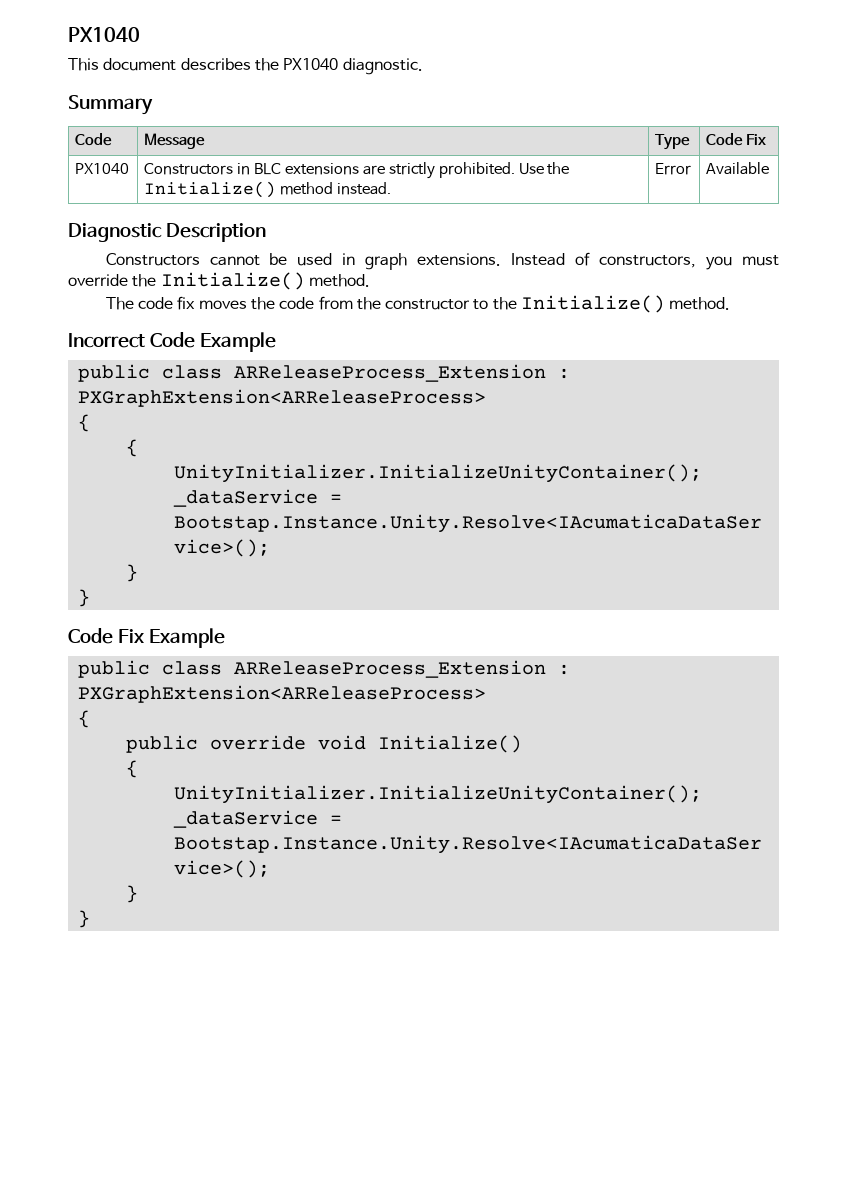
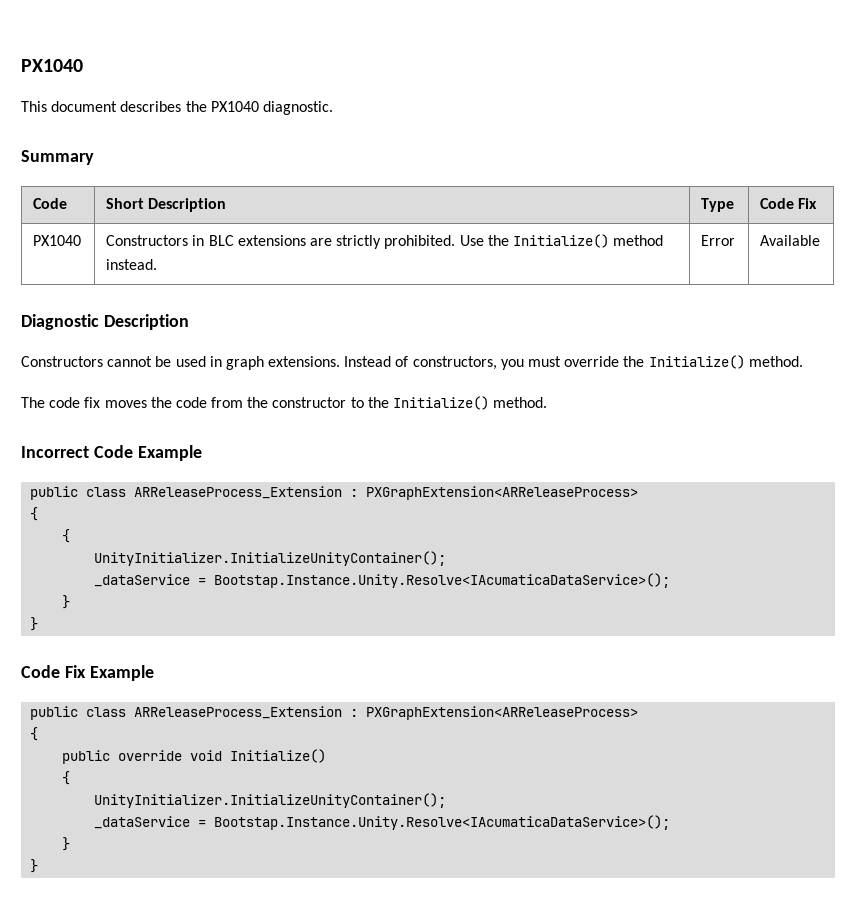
- Code | Message | Type | Code Fix
+ Code | Short Description | Type | Code Fix

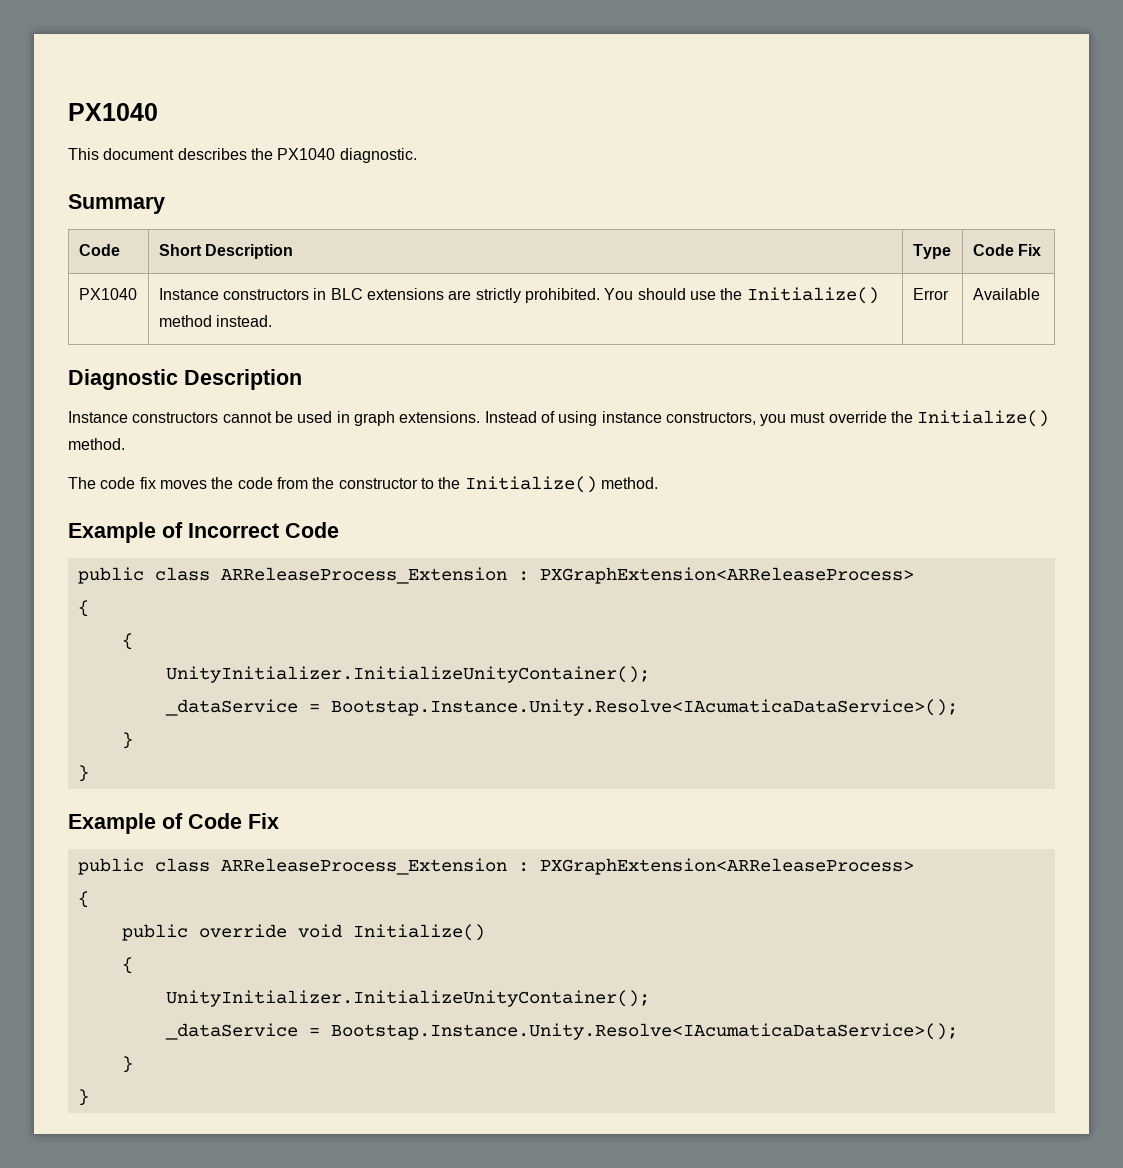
- PX1040 | Constructors in BLC extensions are strictly prohibited. Use the Initialize() method instead. | Error | Available
+ PX1040 | Instance constructors in BLC extensions are strictly prohibited. You should use the Initialize() method instead. | Error | Available
- Constructors cannot be used in graph extensions.
+ Instance constructors cannot be used in graph extensions.
- Instead of constructors, you must override the Initialize() method.
+ Instead of using instance constructors, you must override the Initialize() method.
- Incorrect Code Example
+ Example of Incorrect Code
- Code Fix Example
+ Example of Code Fix

